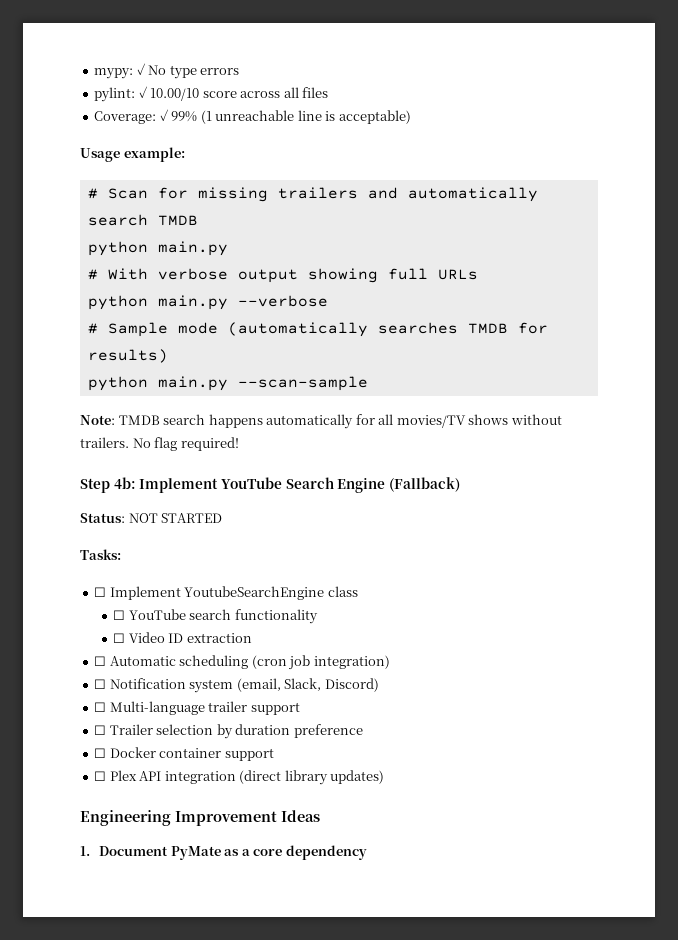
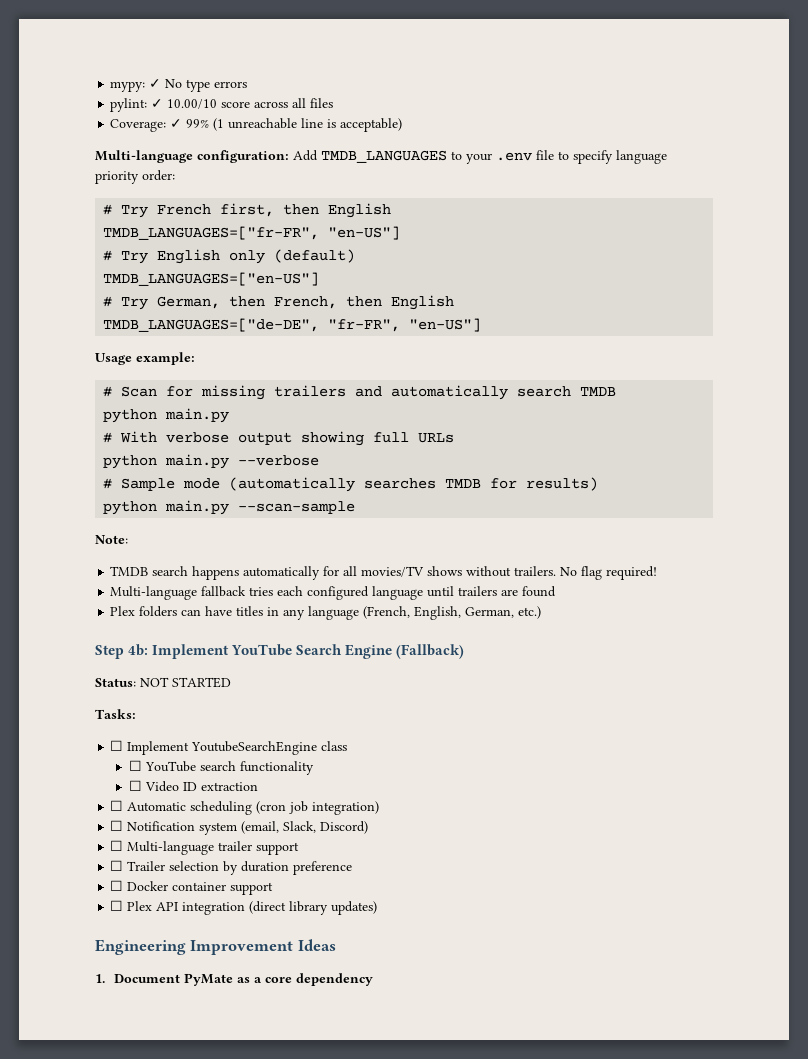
+ Multi-language configuration: Add TMDB_LANGUAGES to your .env file to specify language priority order:
+ # Try French first, then English
+ TMDB_LANGUAGES=["fr-FR", "en-US"]
+ # Try English only (default)
+ TMDB_LANGUAGES=["en-US"]
+ # Try German, then French, then English
+ TMDB_LANGUAGES=["de-DE", "fr-FR", "en-US"]
- Note: TMDB search happens automatically for all movies/TV shows without trailers.
+ Note:
+ TMDB search happens automatically for all movies/TV shows without trailers.
+ Multi-language fallback tries each configured language until trailers are found
+ Plex folders can have titles in any language (French, English, German, etc.)

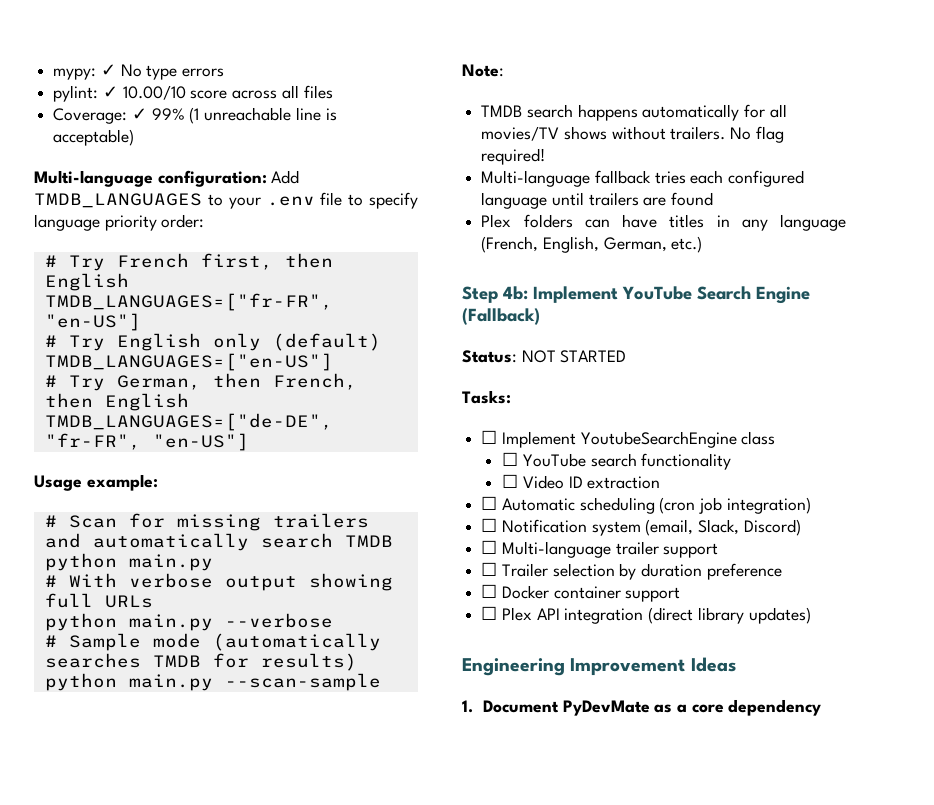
- 1. Document PyMate as a core dependency
+ 1. Document PyDevMate as a core dependency

